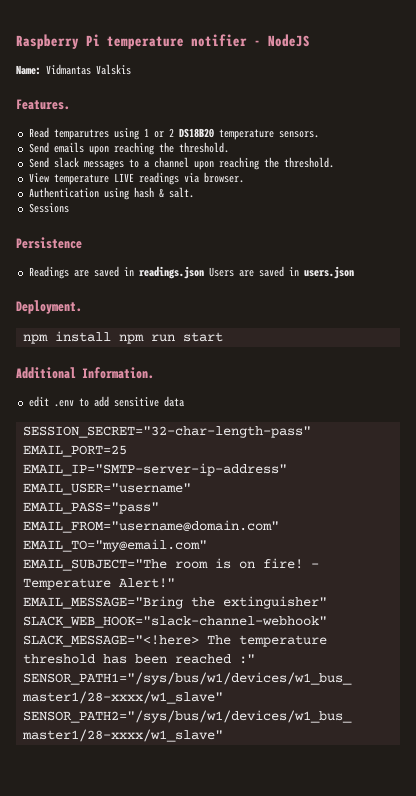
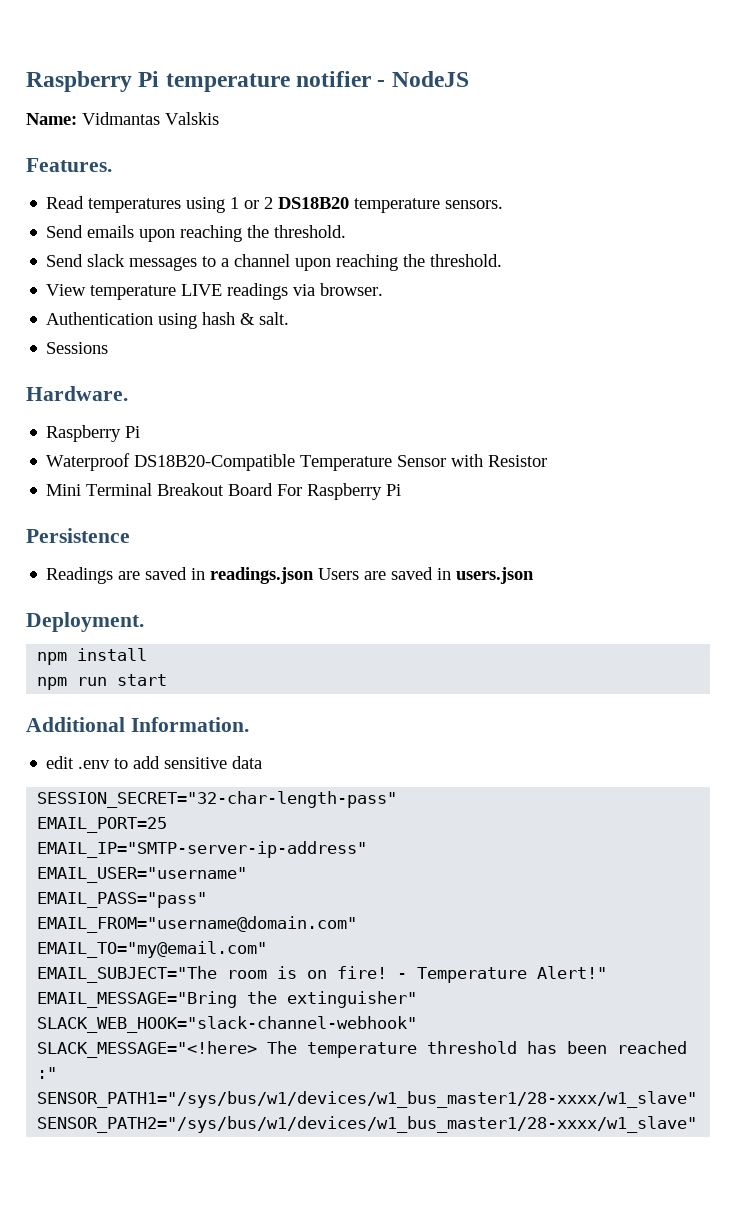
- Read temparutres using 1 or 2 DS18B20 temperature sensors.
+ Read temperatures using 1 or 2 DS18B20 temperature sensors.
+ Hardware.
+ Raspberry Pi
+ Waterproof DS18B20-Compatible Temperature Sensor with Resistor
+ Mini Terminal Breakout Board For Raspberry Pi
- npm install npm run start
+ npm install
+ npm run start

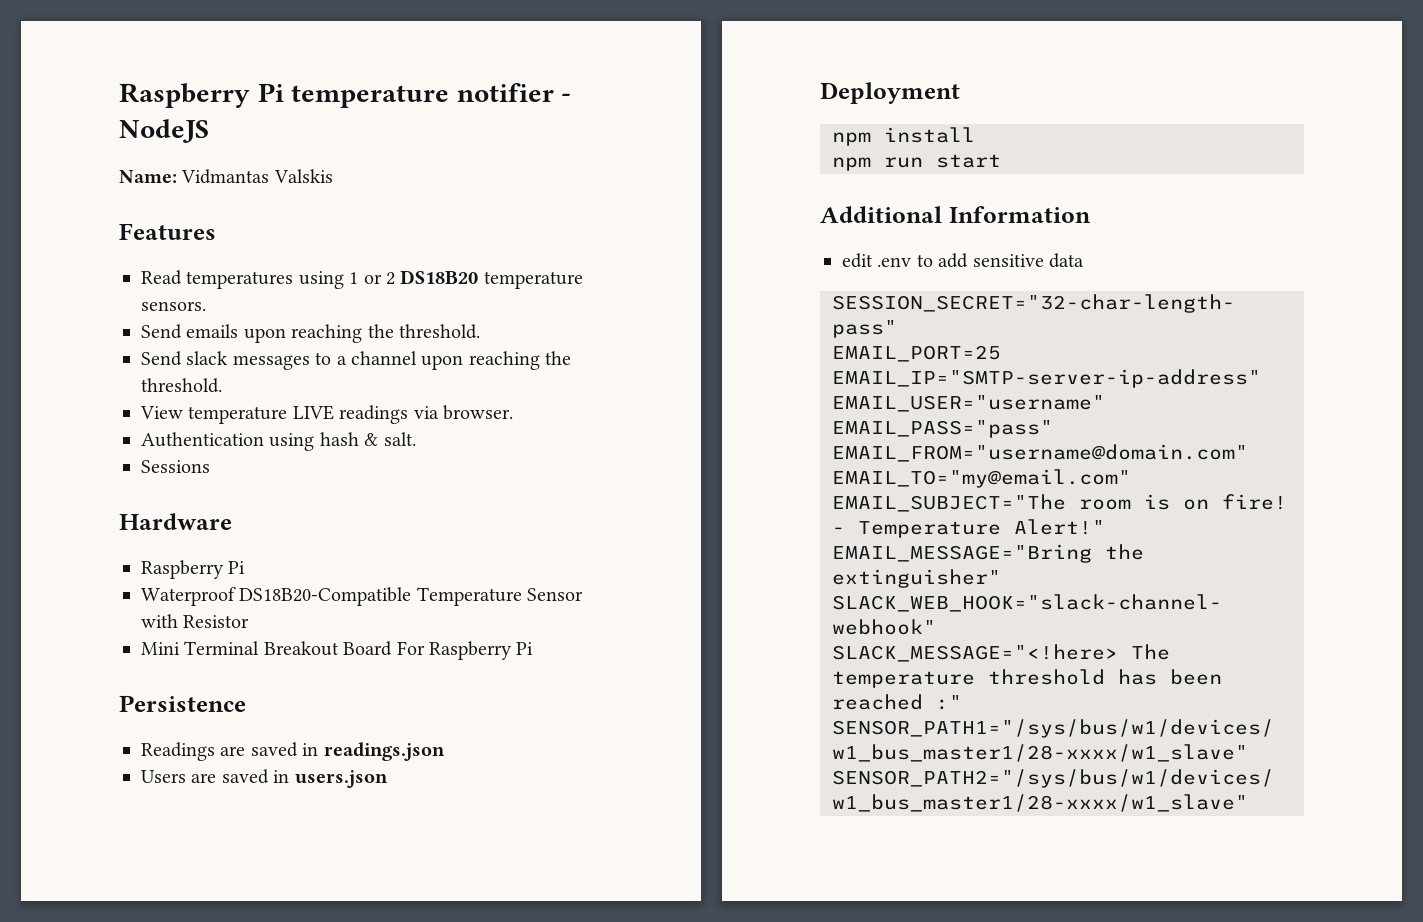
- Features.
+ Features
- Hardware.
+ Hardware
- Readings are saved in readings.json Users are saved in users.json
+ Readings are saved in readings.json
+ Users are saved in users.json
- Deployment.
+ Deployment
- Additional Information.
+ Additional Information

